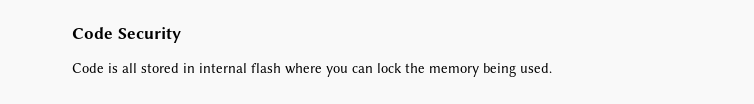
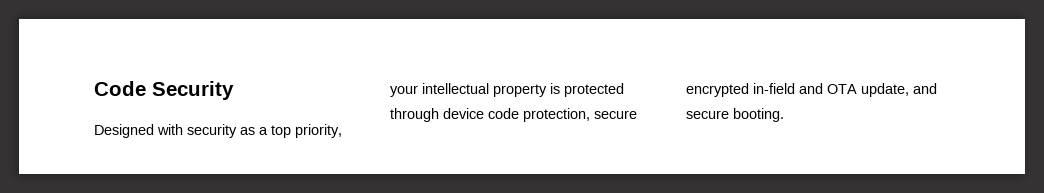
- Code is all stored in internal flash where you can lock the memory being used.
+ Designed with security as a top priority, your intellectual property is protected through device code protection, secure encrypted in-field and OTA update, and secure booting.

